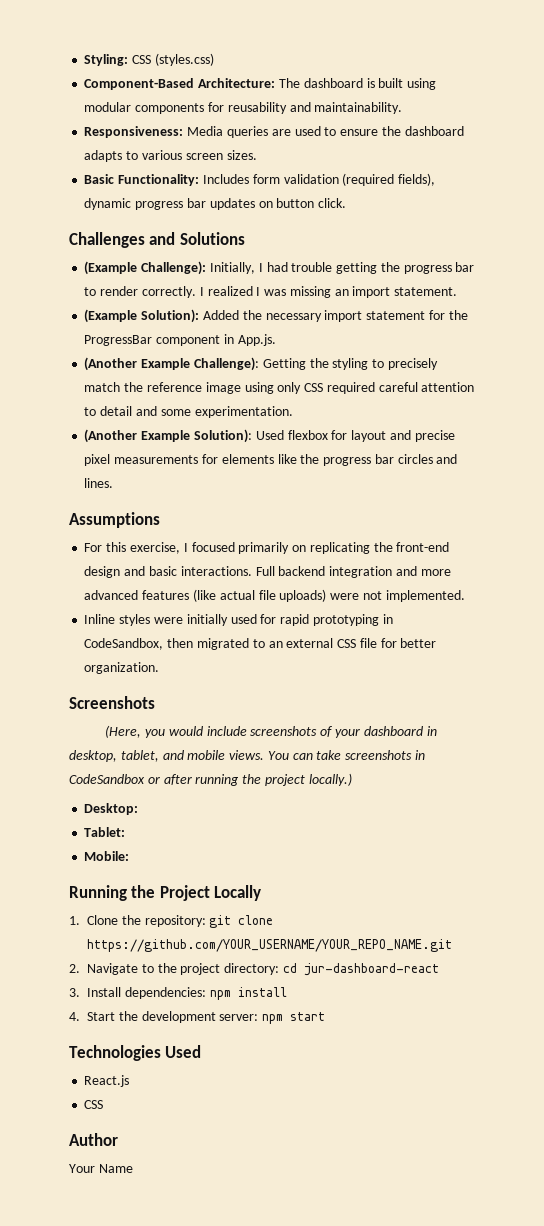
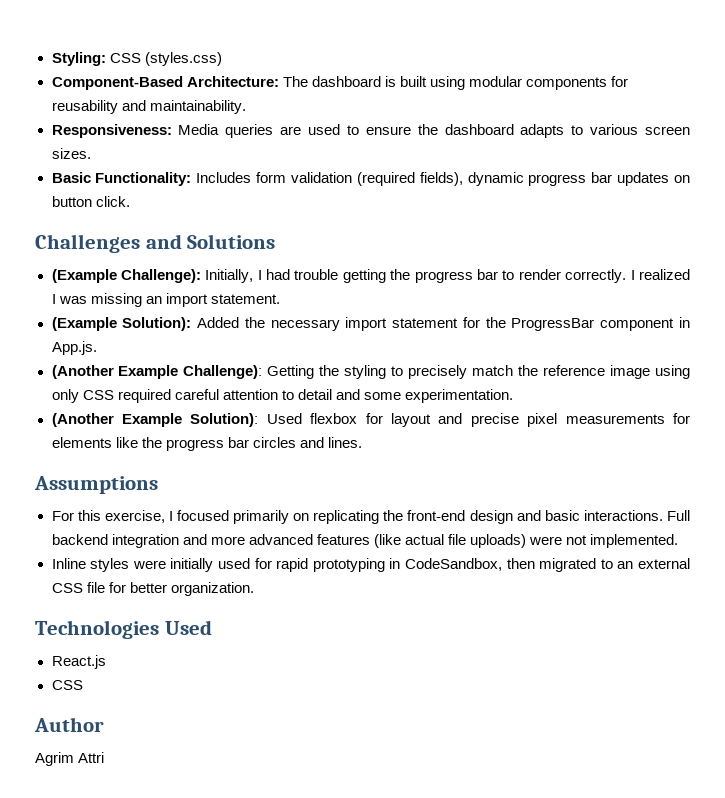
- Screenshots
- (Here, you would include screenshots of your dashboard in desktop, tablet, and mobile views. You can take screenshots in CodeSandbox or after running the project locally.)
- Desktop:
- Tablet:
- Mobile:
- Running the Project Locally
- 1. Clone the repository: git clone https://github.com/YOUR_USERNAME/YOUR_REPO_NAME.git
- 2. Navigate to the project directory: cd jur-dashboard-react
- 3. Install dependencies: npm install
- 4. Start the development server: npm start
- Your Name
+ Agrim Attri

